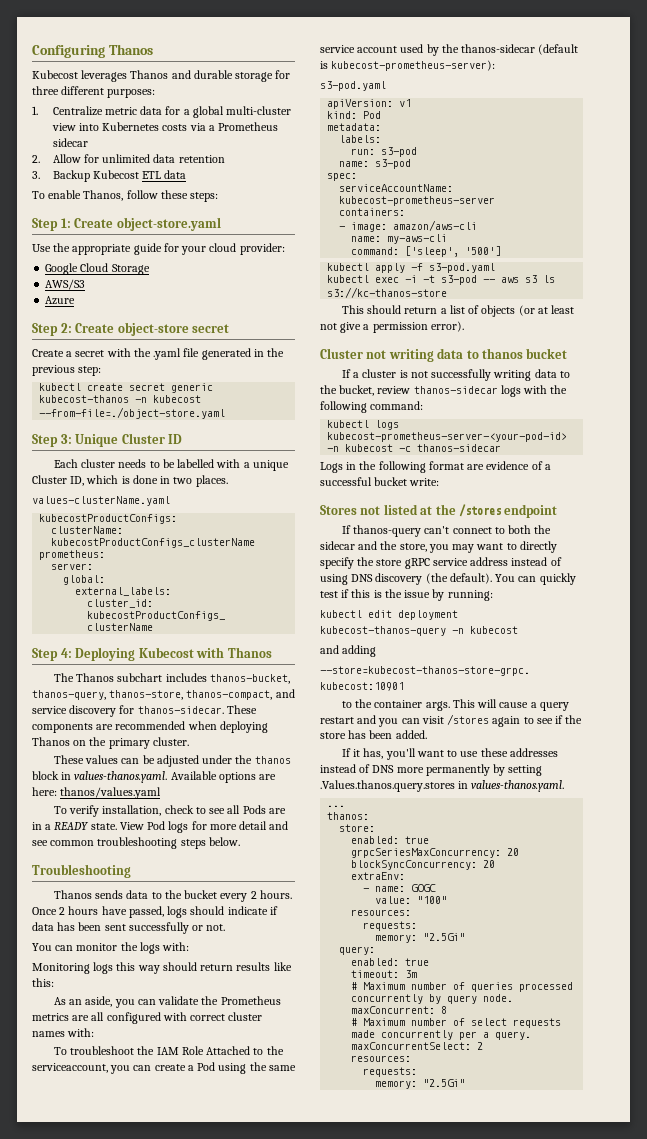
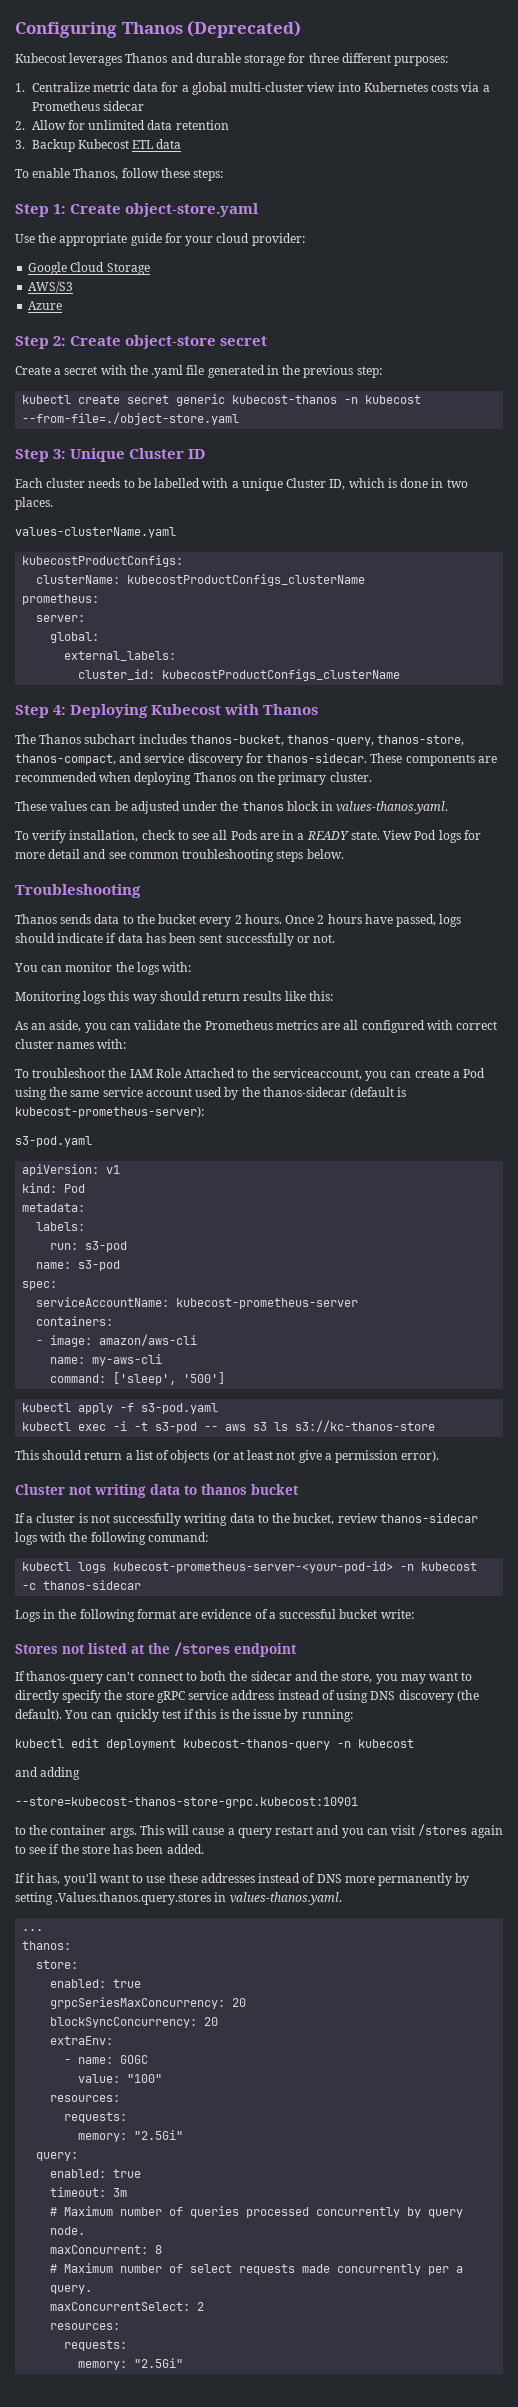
- Configuring Thanos
+ Configuring Thanos (Deprecated)
- These values can be adjusted under the thanos block in values-thanos.yaml. Available options are here: thanos/values.yaml
+ These values can be adjusted under the thanos block in values-thanos.yaml.

